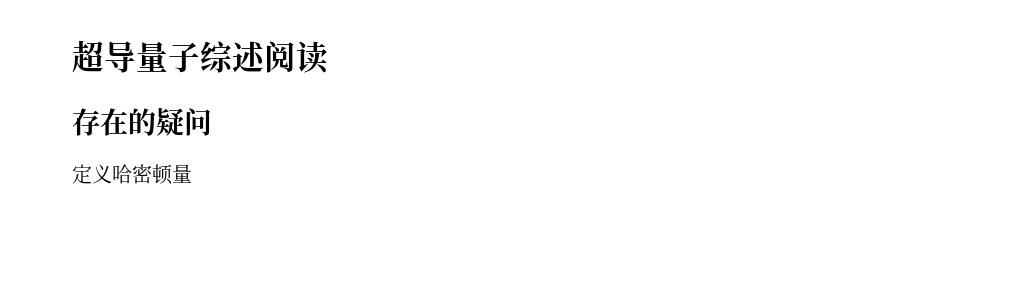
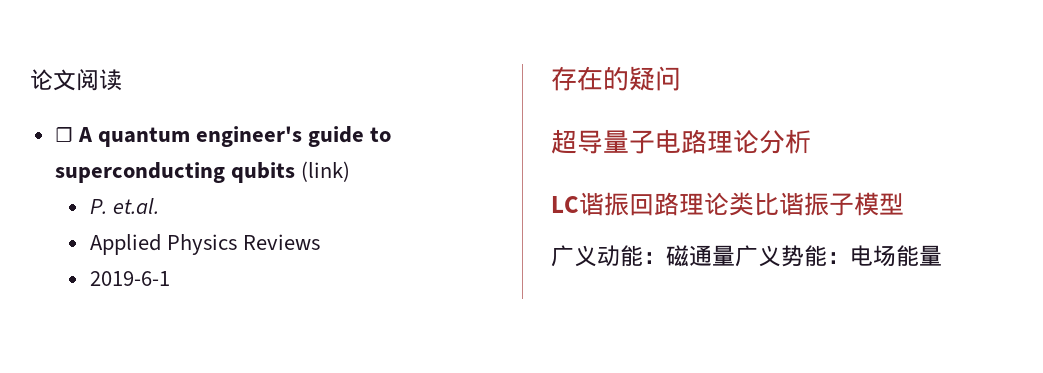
- 超导量子综述阅读
+ 论文阅读
+ ☐ A quantum engineer's guide to superconducting qubits (link)
+ P. et.al.
+ Applied Physics Reviews
+ 2019-6-1
  存在的疑问
- 定义哈密顿量
+ 超导量子电路理论分析
+ LC谐振回路理论类比谐振子模型
+ 广义动能：磁通量广义势能：电场能量

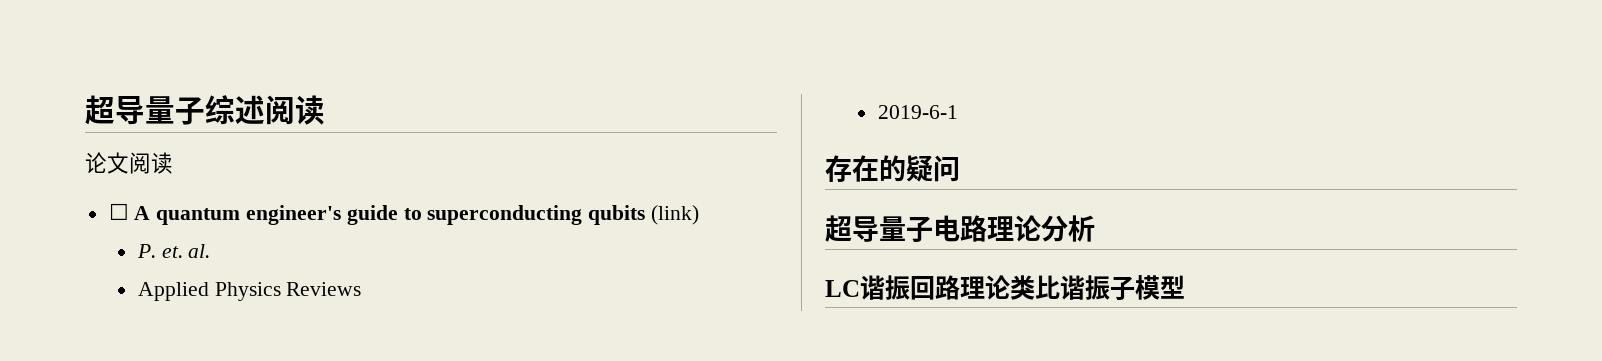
+ 超导量子综述阅读
- P. et.al.
+ P. et. al.
- 广义动能：磁通量广义势能：电场能量

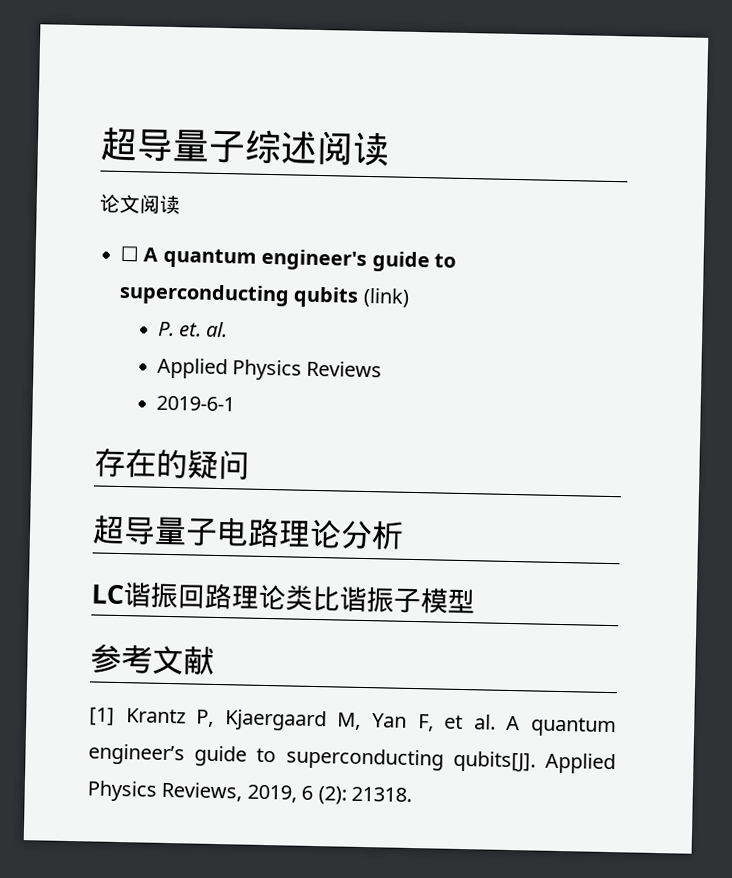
+ 参考文献
+ [1] Krantz P, Kjaergaard M, Yan F, et al. A quantum engineer’s guide to superconducting qubits[J]. Applied Physics Reviews, 2019, 6 (2): 21318.

